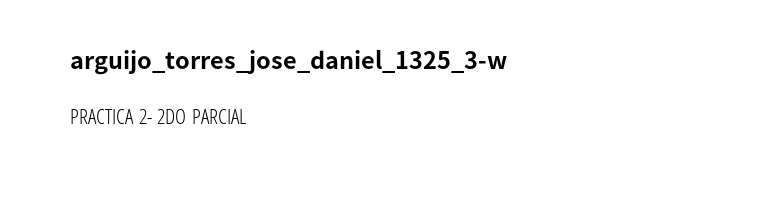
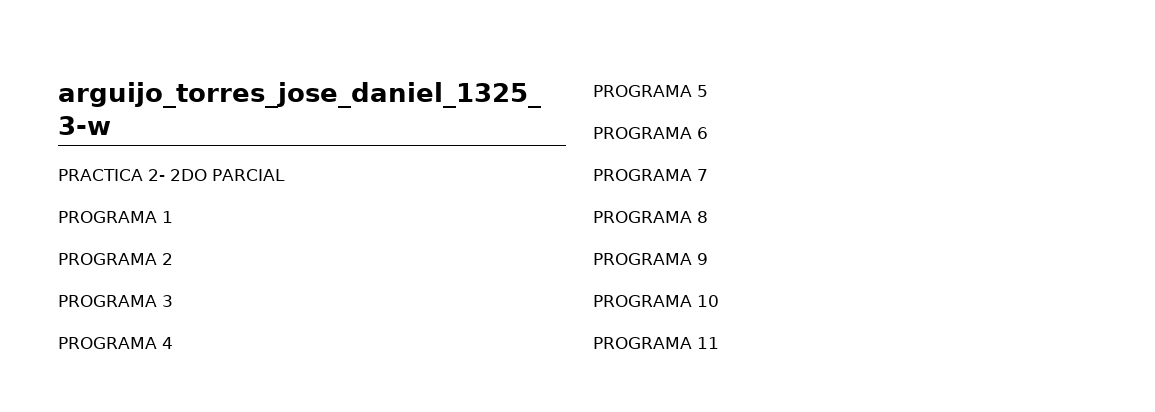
+ PROGRAMA 1
+ PROGRAMA 2
+ PROGRAMA 3
+ PROGRAMA 4
+ PROGRAMA 5
+ PROGRAMA 6
+ PROGRAMA 7
+ PROGRAMA 8
+ PROGRAMA 9
+ PROGRAMA 10
+ PROGRAMA 11

